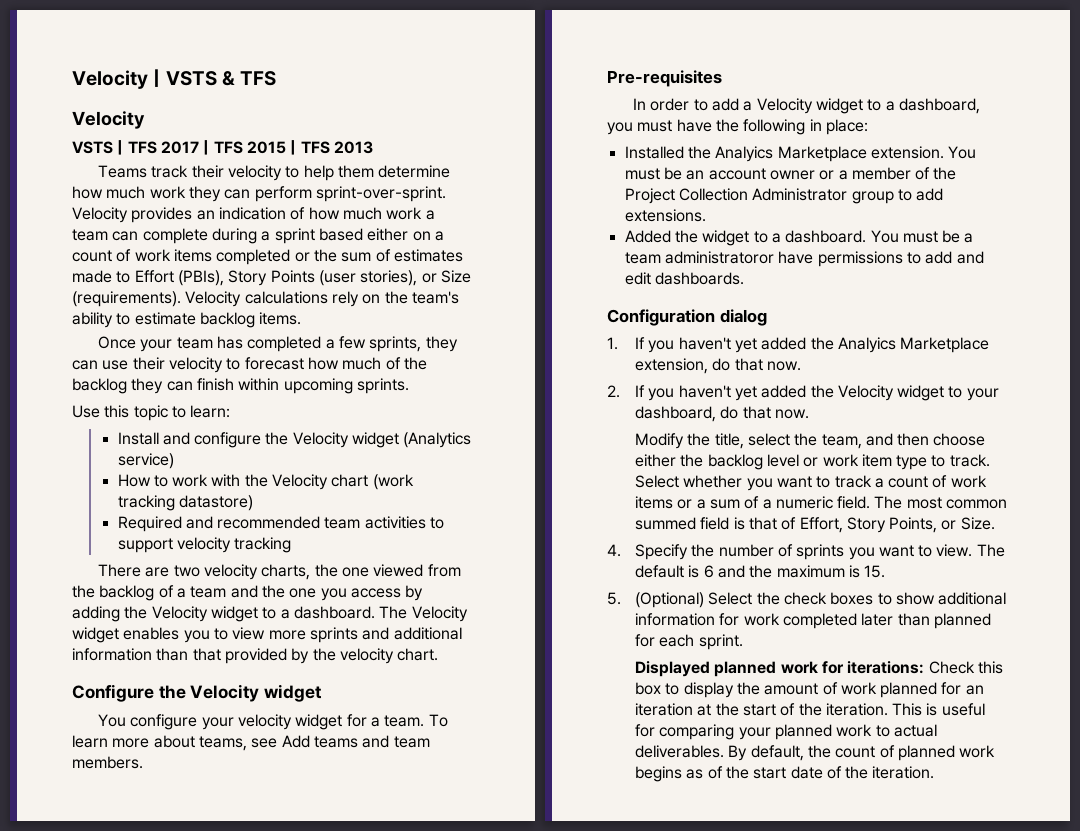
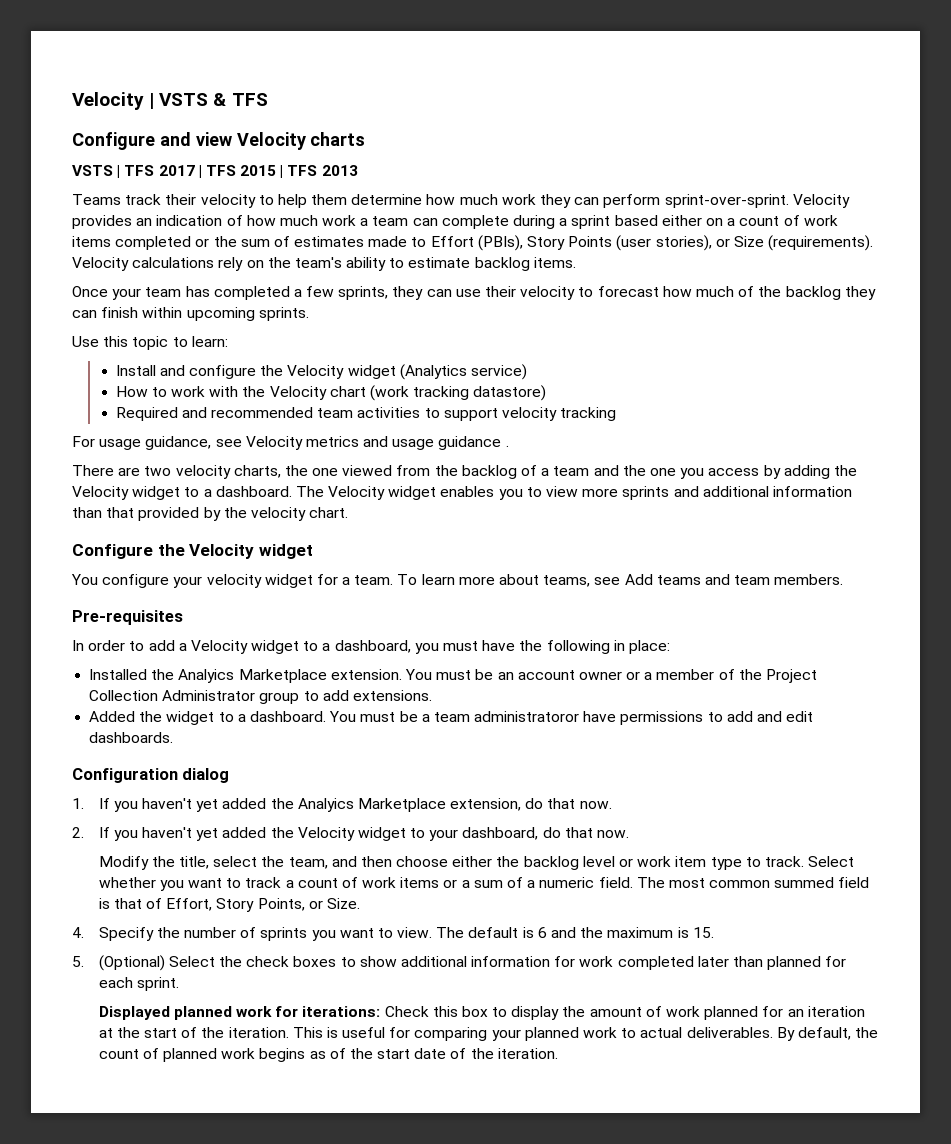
  Velocity | VSTS & TFS
- Velocity
+ Configure and view Velocity charts
+ For usage guidance, see Velocity metrics and usage guidance .

